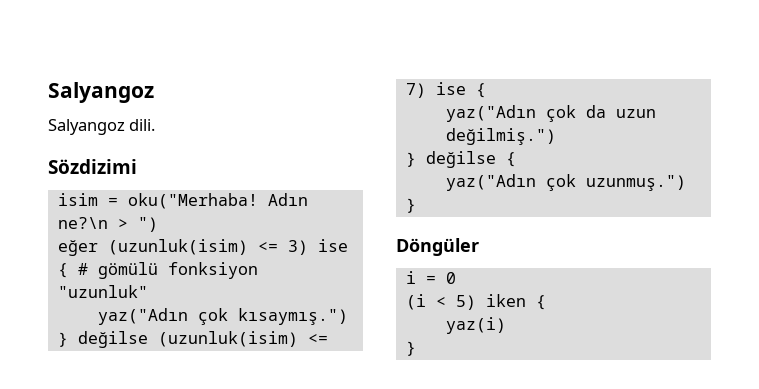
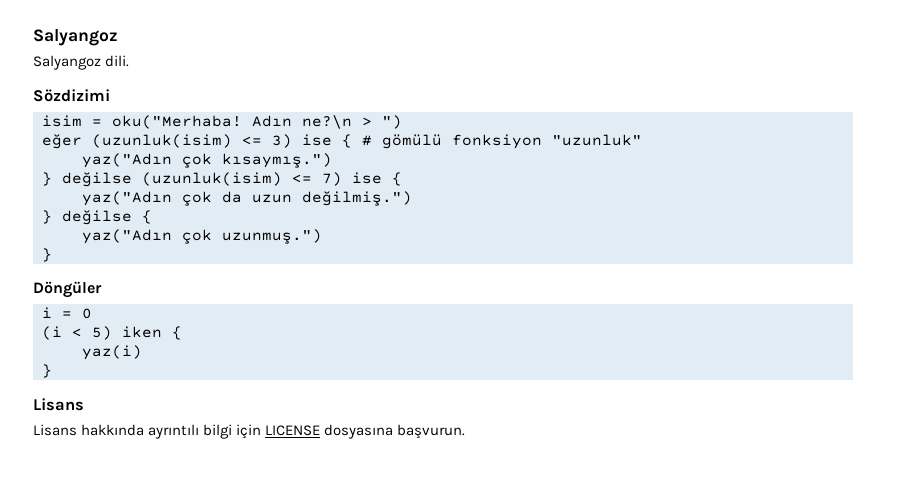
  yaz(i)
  }
+ Lisans
+ Lisans hakkında ayrıntılı bilgi için LICENSE dosyasına başvurun.

